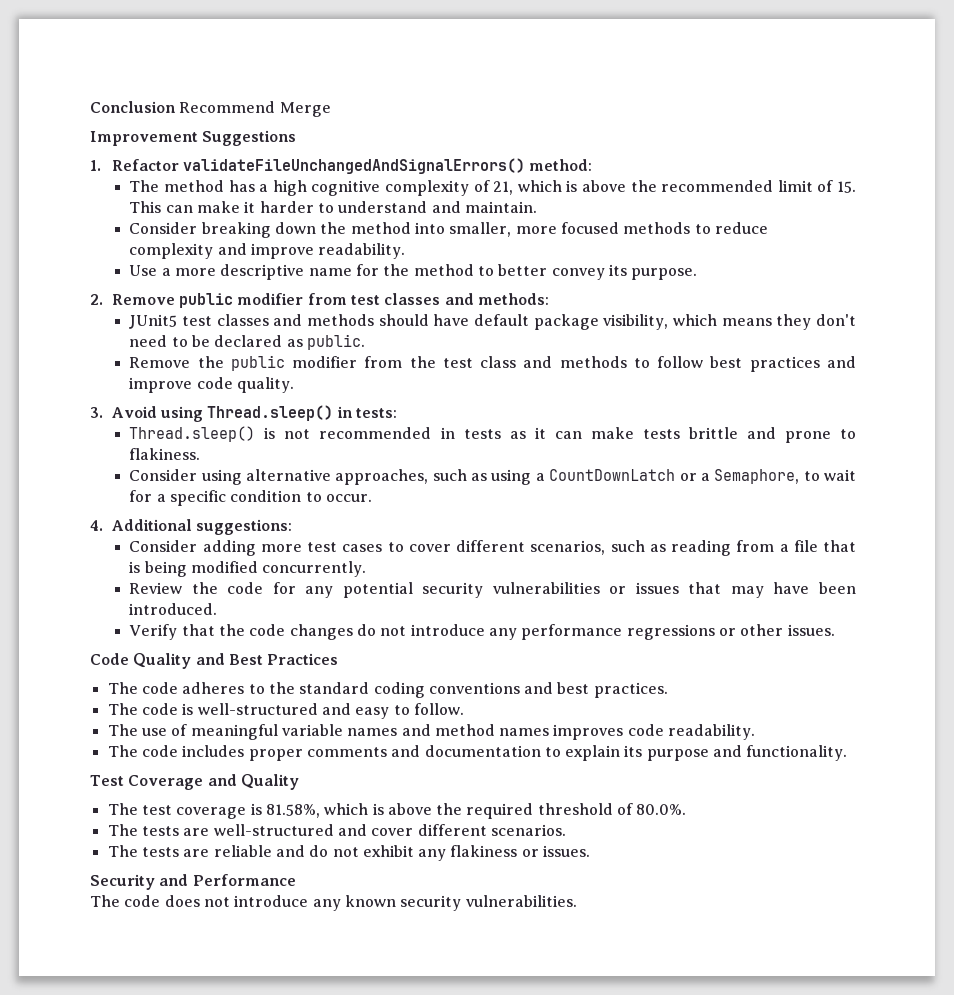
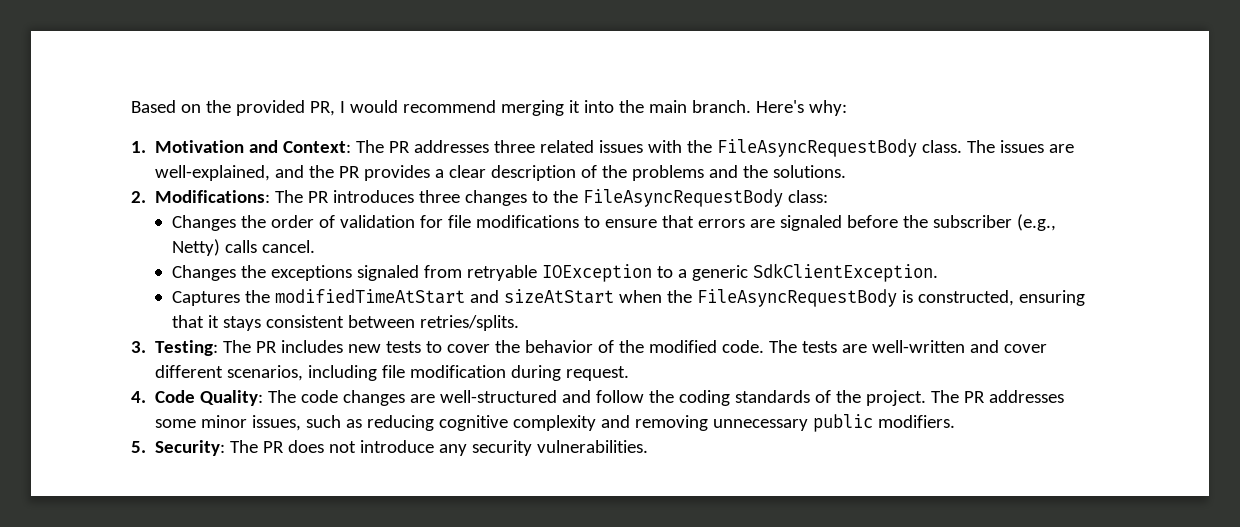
- Conclusion Recommend Merge
- Improvement Suggestions
- 1. Refactor validateFileUnchangedAndSignalErrors() method:
- The method has a high cognitive complexity of 21, which is above the recommended limit of 15. This can make it harder to understand and maintain.
- Consider breaking down the method into smaller, more focused methods to reduce complexity and improve readability.
- Use a more descriptive name for the method to better convey its purpose.
- 2. Remove public modifier from test classes and methods:
- JUnit5 test classes and methods should have default package visibility, which means they don't need to be declared as public.
- Remove the public modifier from the test class and methods to follow best practices and improve code quality.
- 3. Avoid using Thread.sleep() in tests:
- Thread.sleep() is not recommended in tests as it can make tests brittle and prone to flakiness.
- Consider using alternative approaches, such as using a CountDownLatch or a Semaphore, to wait for a specific condition to occur.
- 4. Additional suggestions:
- Consider adding more test cases to cover different scenarios, such as reading from a file that is being modified concurrently.
- Review the code for any potential security vulnerabilities or issues that may have been introduced.
- Verify that the code changes do not introduce any performance regressions or other issues.
- Code Quality and Best Practices
- The code adheres to the standard coding conventions and best practices.
- The code is well-structured and easy to follow.
- The use of meaningful variable names and method names improves code readability.
- The code includes proper comments and documentation to explain its purpose and functionality.
- Test Coverage and Quality
- The test coverage is 81.58%, which is above the required threshold of 80.0%.
- The tests are well-structured and cover different scenarios.
- The tests are reliable and do not exhibit any flakiness or issues.
- Security and Performance
- The code does not introduce any known security vulnerabilities.
+ Based on the provided PR, I would recommend merging it into the main branch. Here's why:
+ 1. Motivation and Context: The PR addresses three related issues with the FileAsyncRequestBody class. The issues are well-explained, and the PR provides a clear description of the problems and the solutions.
+ 2. Modifications: The PR introduces three changes to the FileAsyncRequestBody class:
+ Changes the order of validation for file modifications to ensure that errors are signaled before the subscriber (e.g., Netty) calls cancel.
+ Changes the exceptions signaled from retryable IOException to a generic SdkClientException.
+ Captures the modifiedTimeAtStart and sizeAtStart when the FileAsyncRequestBody is constructed, ensuring that it stays consistent between retries/splits.
+ 3. Testing: The PR includes new tests to cover the behavior of the modified code. The tests are well-written and cover different scenarios, including file modification during request.
+ 4. Code Quality: The code changes are well-structured and follow the coding standards of the project. The PR addresses some minor issues, such as reducing cognitive complexity and removing unnecessary public modifiers.
+ 5. Security: The PR does not introduce any security vulnerabilities.

